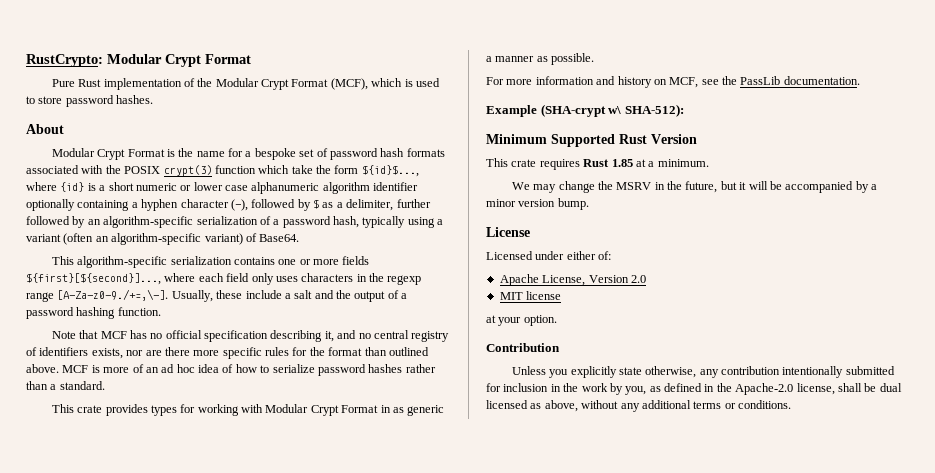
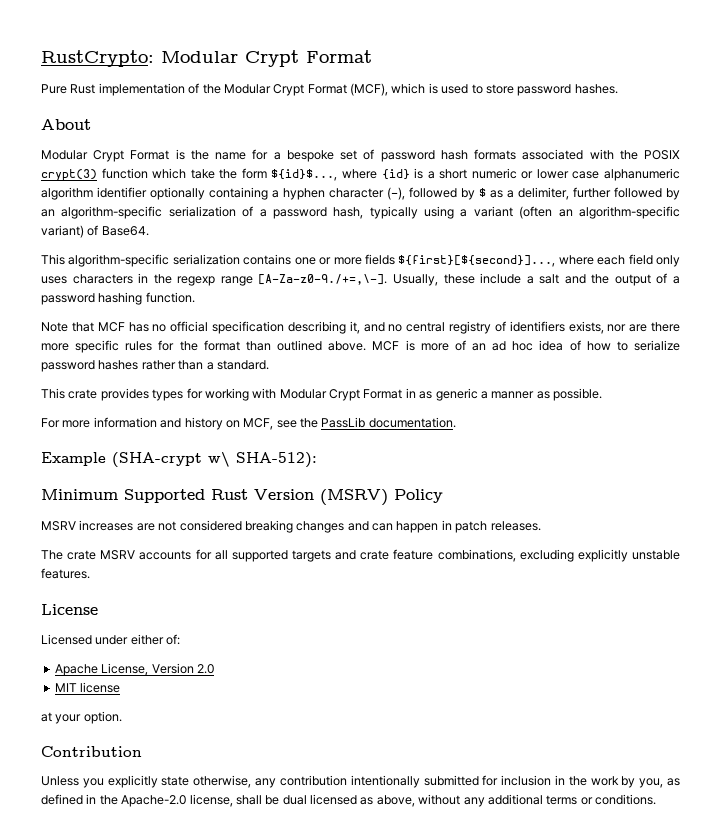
- Minimum Supported Rust Version
- This crate requires Rust 1.85 at a minimum.
- We may change the MSRV in the future, but it will be accompanied by a minor version bump.
+ Minimum Supported Rust Version (MSRV) Policy
+ MSRV increases are not considered breaking changes and can happen in patch releases.
+ The crate MSRV accounts for all supported targets and crate feature combinations, excluding explicitly unstable features.

